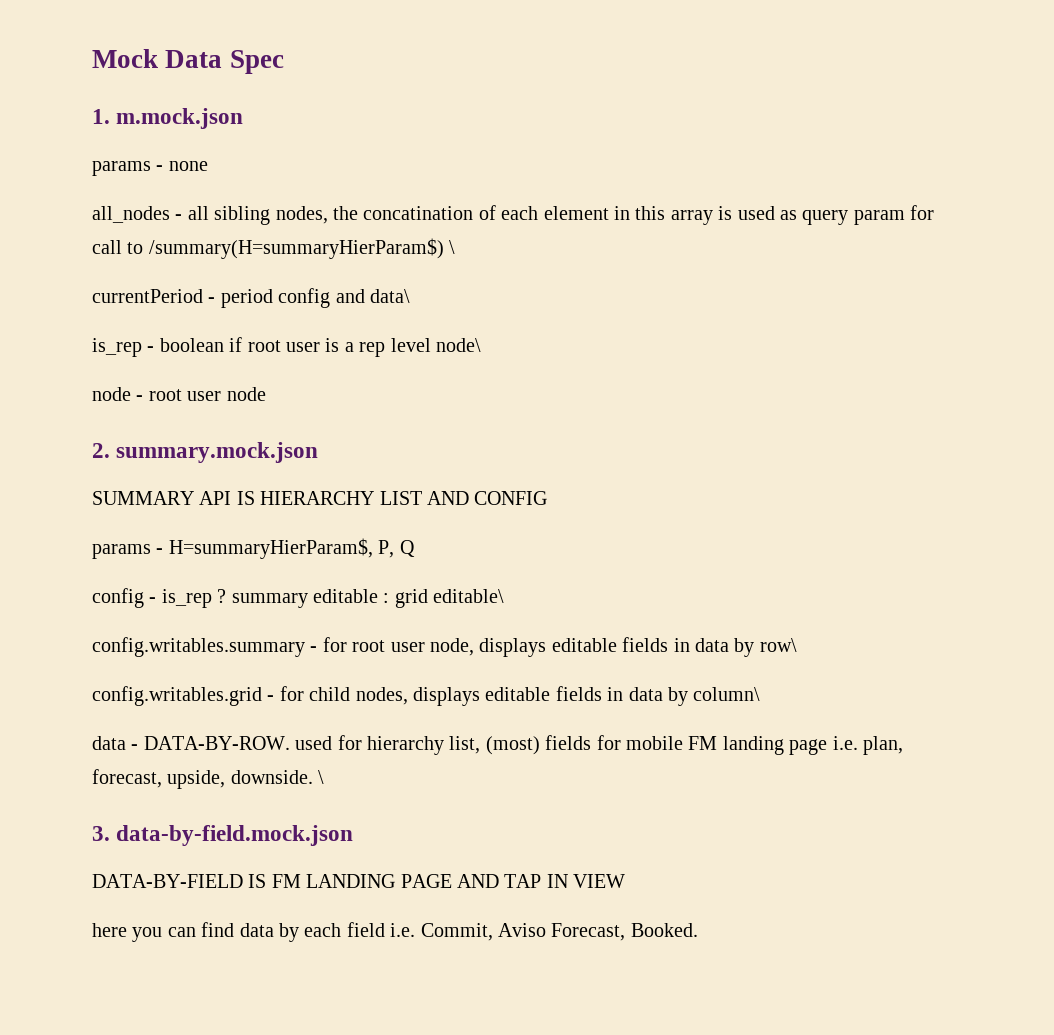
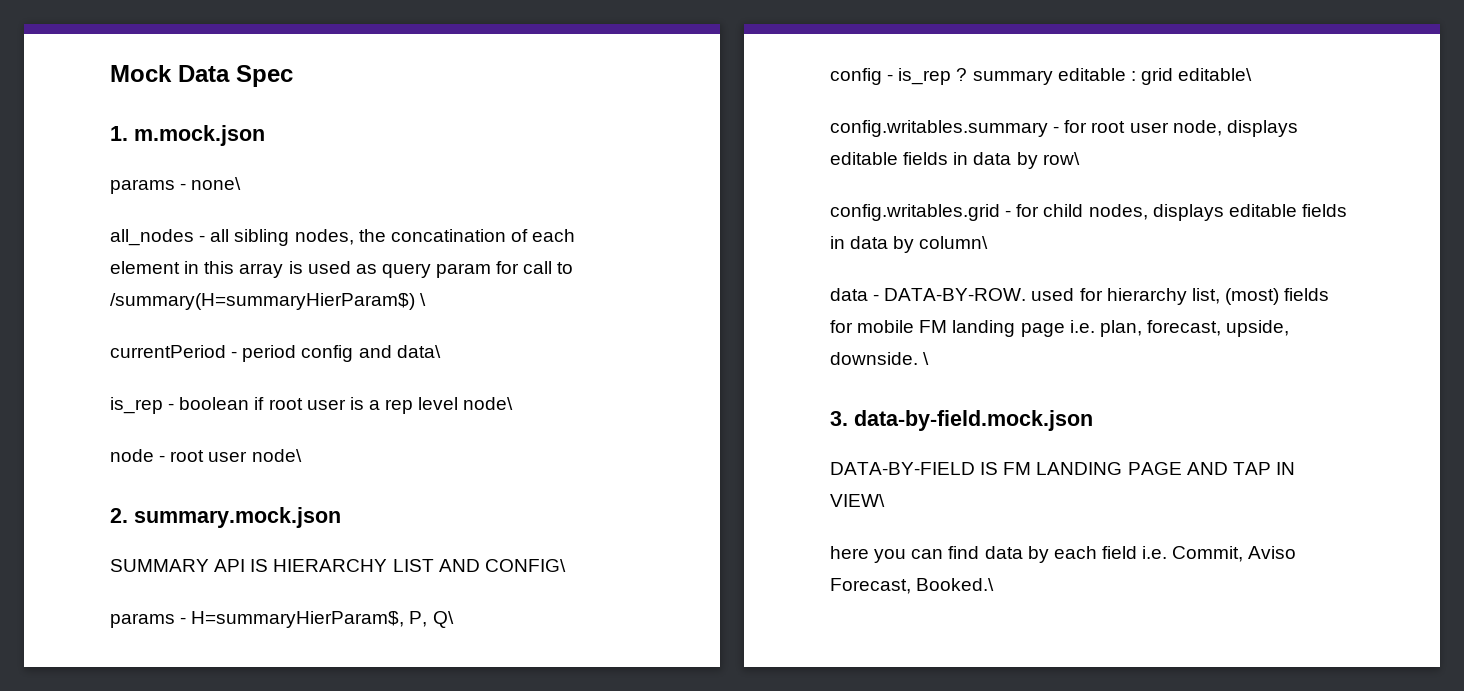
- params - none
+ params - none\
- node - root user node
+ node - root user node\
- SUMMARY API IS HIERARCHY LIST AND CONFIG
+ SUMMARY API IS HIERARCHY LIST AND CONFIG\
- params - H=summaryHierParam$, P, Q
+ params - H=summaryHierParam$, P, Q\
- DATA-BY-FIELD IS FM LANDING PAGE AND TAP IN VIEW
+ DATA-BY-FIELD IS FM LANDING PAGE AND TAP IN VIEW\
- here you can find data by each field i.e. Commit, Aviso Forecast, Booked.
+ here you can find data by each field i.e. Commit, Aviso Forecast, Booked.\

